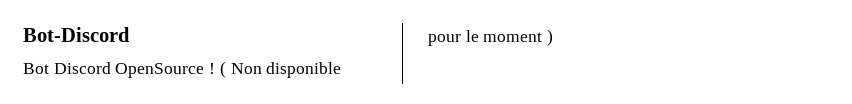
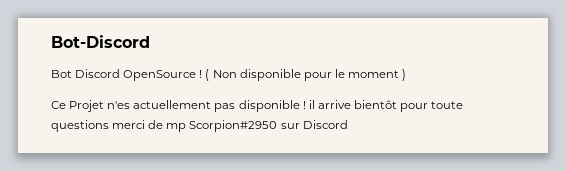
+ Ce Projet n'es actuellement pas disponible ! il arrive bientôt pour toute questions merci de mp Scorpion#2950 sur Discord

